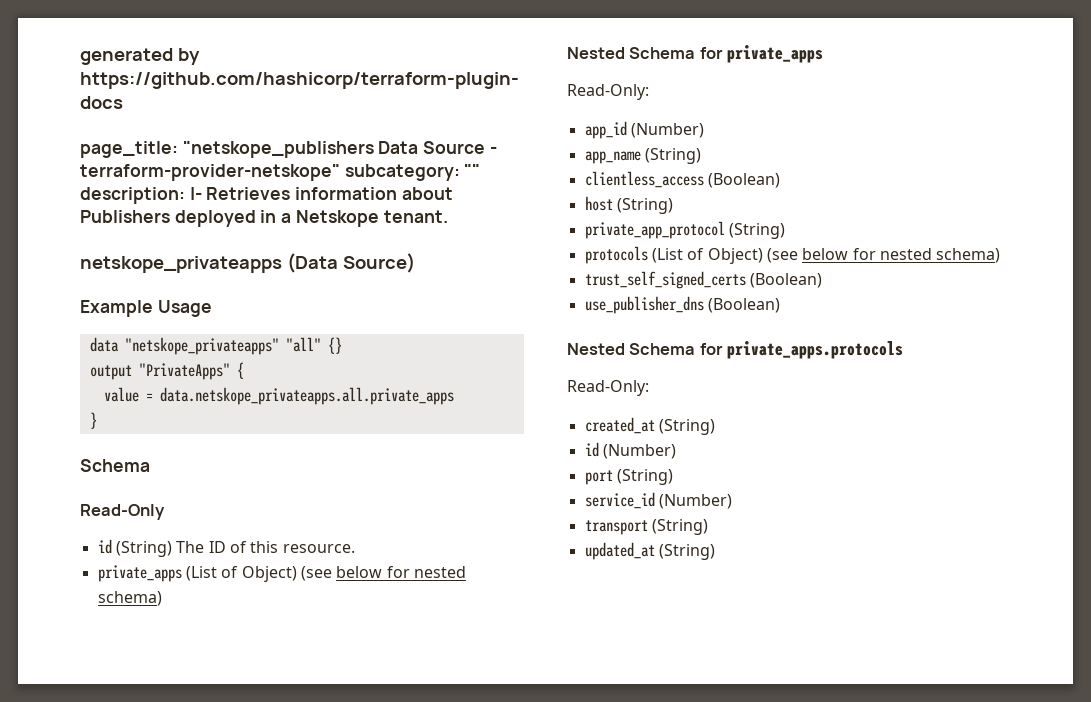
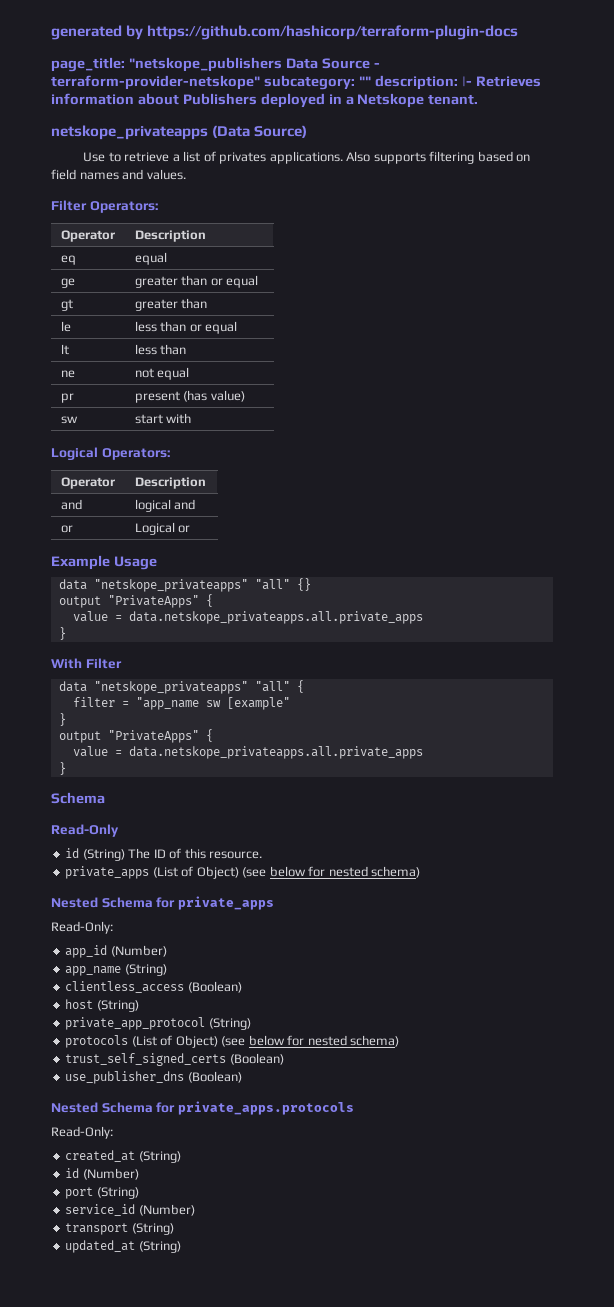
+ Use to retrieve a list of privates applications. Also supports filtering based on field names and values.
+ Filter Operators:
+ Operator | Description
+ eq | equal
+ ge | greater than or equal
+ gt | greater than
+ le | less than or equal
+ lt | less than
+ ne | not equal
+ pr | present (has value)
+ sw | start with
+ Logical Operators:
+ Operator | Description
+ and | logical and
+ or | Logical or
+ With Filter
+ data "netskope_privateapps" "all" {
+ filter = "app_name sw [example"
+ }
+ output "PrivateApps" {
+ value = data.netskope_privateapps.all.private_apps
+ }

